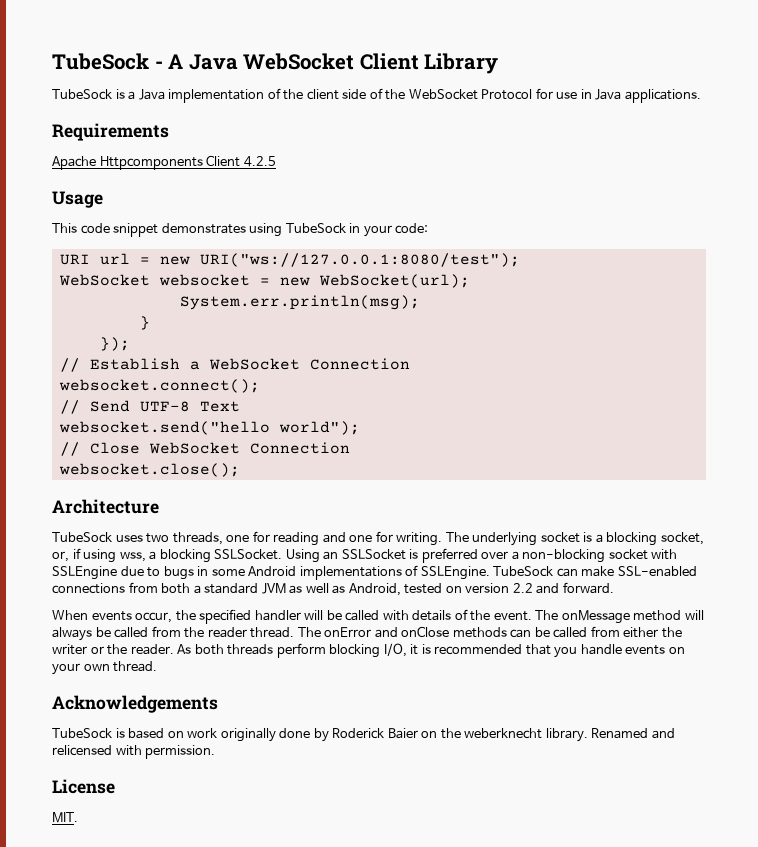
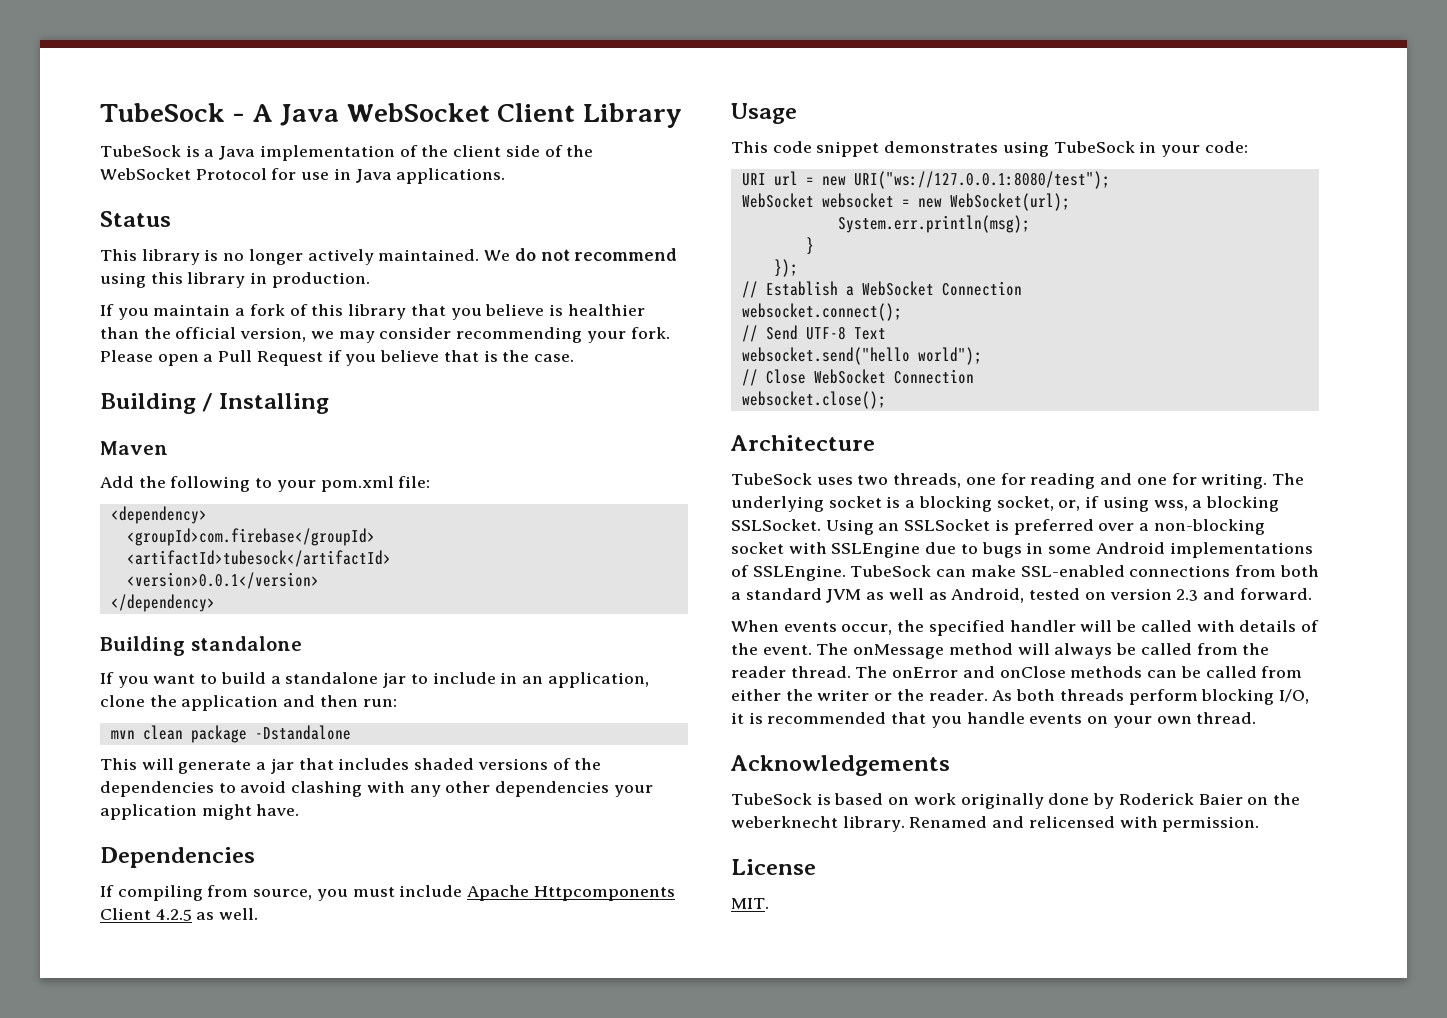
- Requirements
- Apache Httpcomponents Client 4.2.5
+ Status
+ This library is no longer actively maintained. We do not recommend using this library in production.
+ If you maintain a fork of this library that you believe is healthier than the official version, we may consider recommending your fork. Please open a Pull Request if you believe that is the case.
+ Building / Installing
+ Maven
+ Add the following to your pom.xml file:
+ <dependency>
+ <groupId>com.firebase</groupId>
+ <artifactId>tubesock</artifactId>
+ <version>0.0.1</version>
+ </dependency>
+ Building standalone
+ If you want to build a standalone jar to include in an application, clone the application and then run:
+ mvn clean package -Dstandalone
+ This will generate a jar that includes shaded versions of the dependencies to avoid clashing with any other dependencies your application might have.
+ Dependencies
+ If compiling from source, you must include Apache Httpcomponents Client 4.2.5 as well.
- TubeSock can make SSL-enabled connections from both a standard JVM as well as Android, tested on version 2.2 and forward.
+ TubeSock can make SSL-enabled connections from both a standard JVM as well as Android, tested on version 2.3 and forward.

